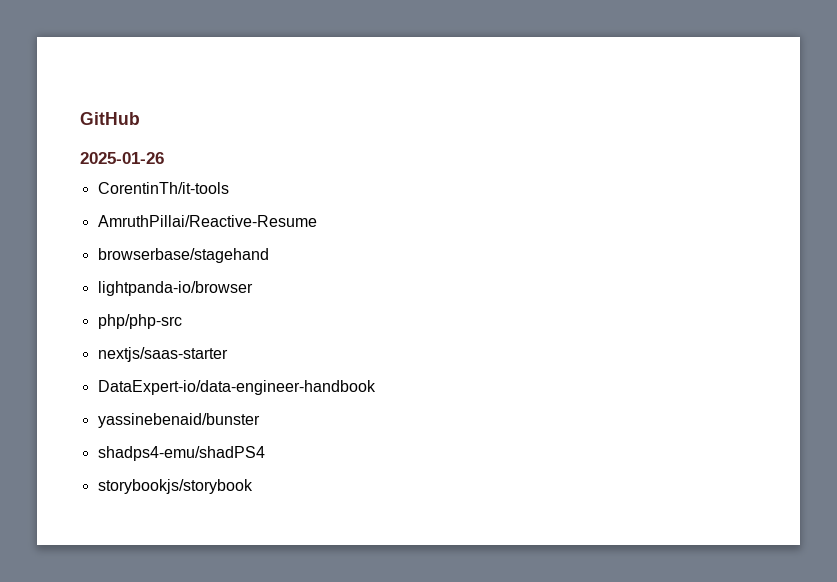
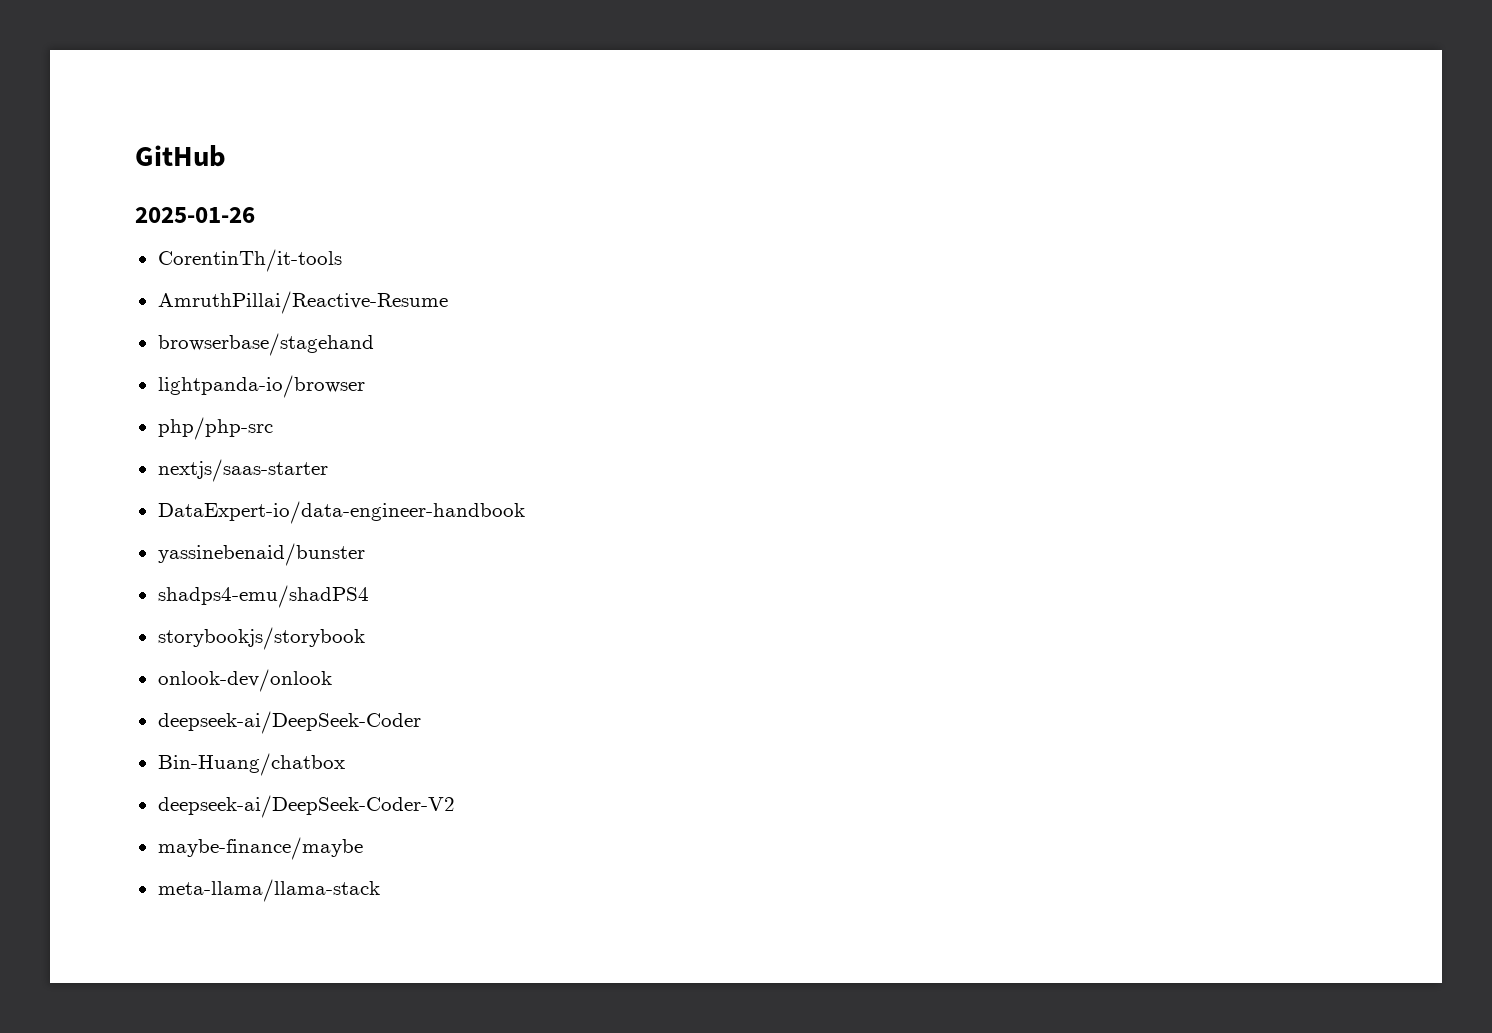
+ onlook-dev/onlook
+ deepseek-ai/DeepSeek-Coder
+ Bin-Huang/chatbox
+ deepseek-ai/DeepSeek-Coder-V2
+ maybe-finance/maybe
+ meta-llama/llama-stack

